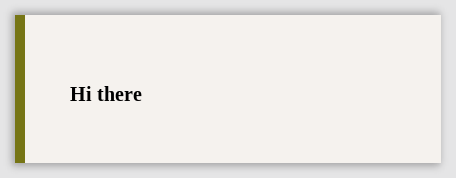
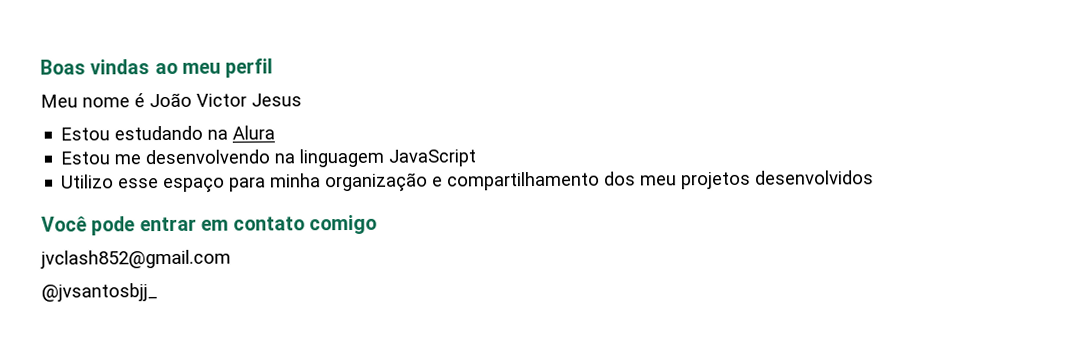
- Hi there
+ Boas vindas ao meu perfil
+ Meu nome é João Victor Jesus
+ Estou estudando na Alura
+ Estou me desenvolvendo na linguagem JavaScript
+ Utilizo esse espaço para minha organização e compartilhamento dos meu projetos desenvolvidos
+ Você pode entrar em contato comigo
+ jvclash852@gmail.com
+ @jvsantosbjj_

